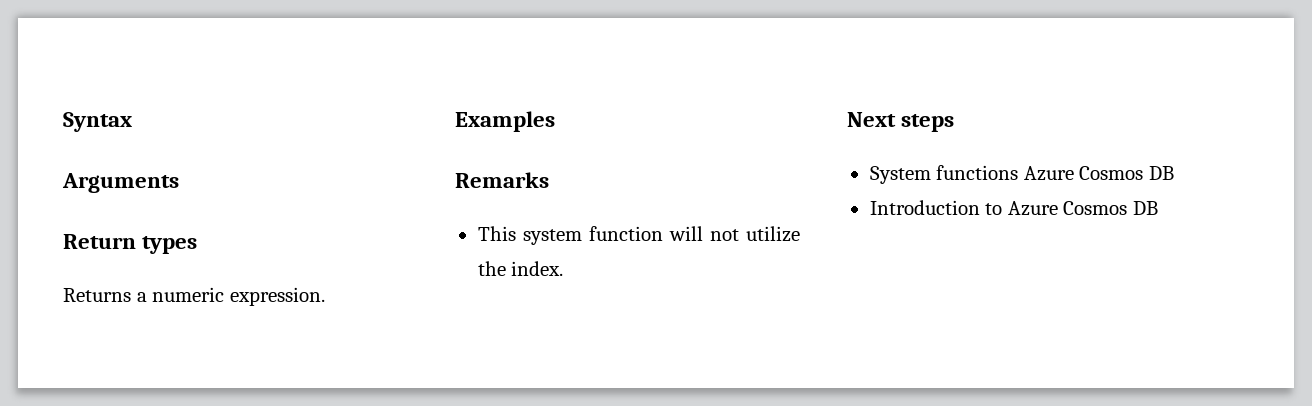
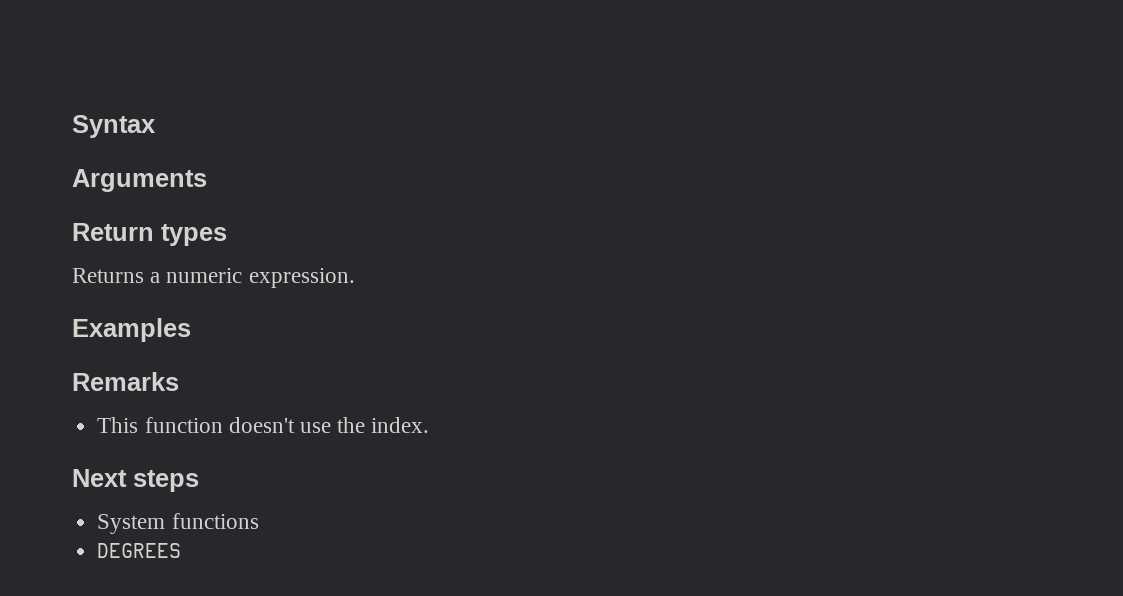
- This system function will not utilize the index.
+ This function doesn't use the index.
- System functions Azure Cosmos DB
- Introduction to Azure Cosmos DB
+ System functions
+ DEGREES

